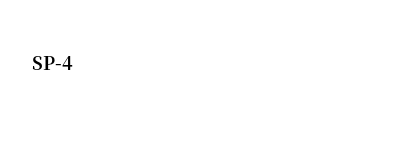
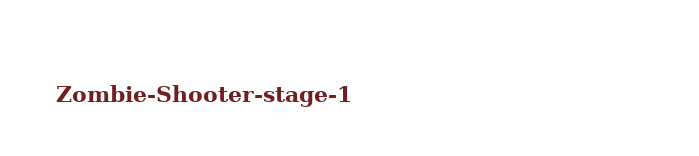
- SP-4
+ Zombie-Shooter-stage-1

